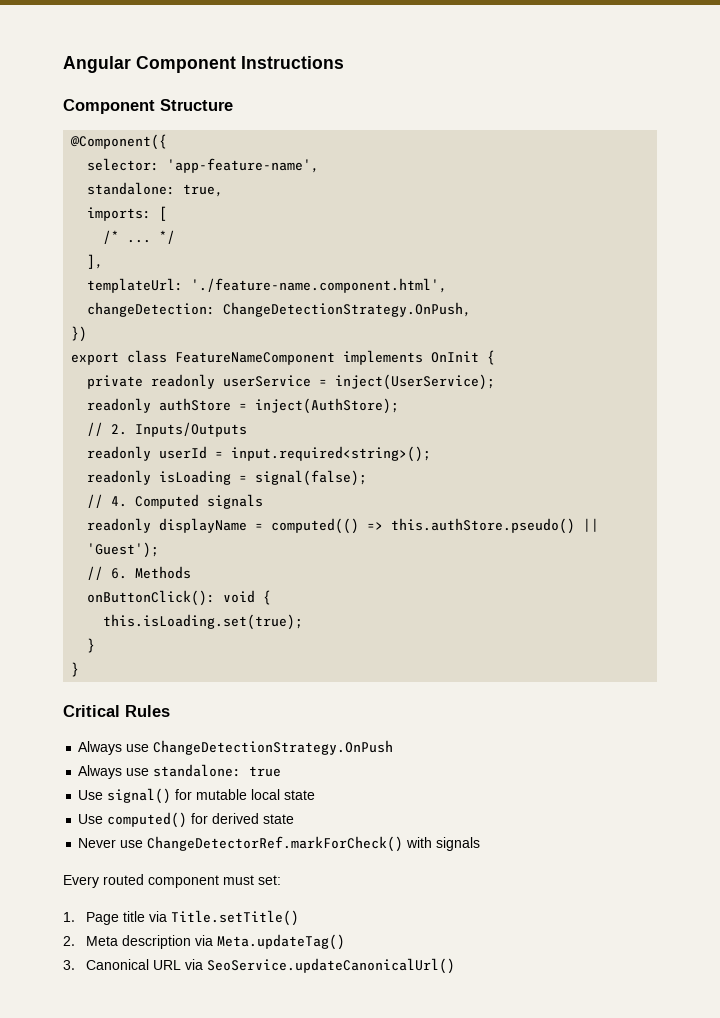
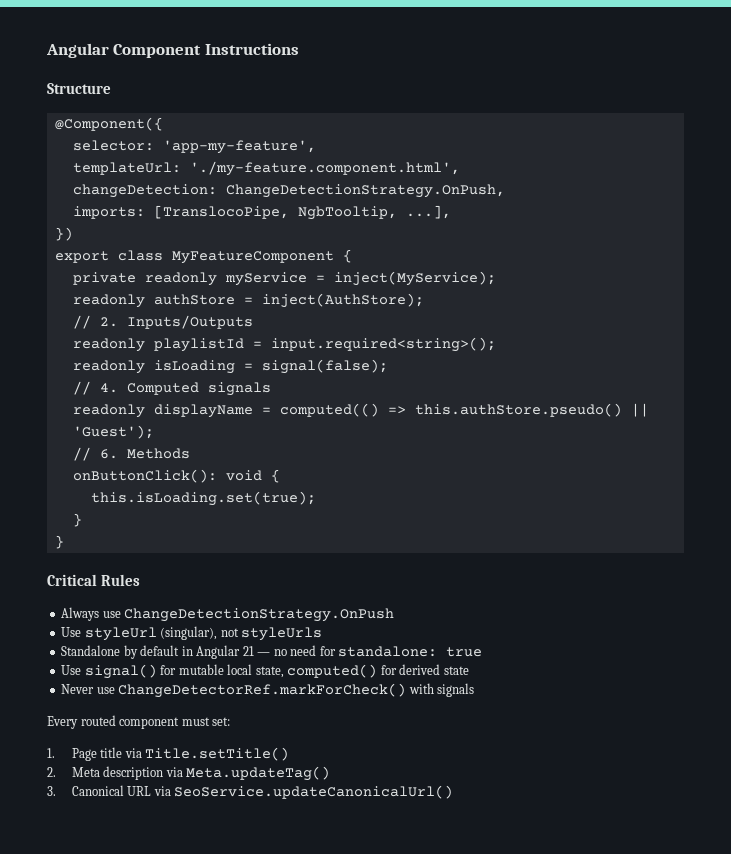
- Component Structure
+ Structure
- selector: 'app-feature-name',
- standalone: true,
- imports: [
- /* ... */
- ],
+ selector: 'app-my-feature',
- templateUrl: './feature-name.component.html',
+ templateUrl: './my-feature.component.html',
+ imports: [TranslocoPipe, NgbTooltip, ...],
- export class FeatureNameComponent implements OnInit {
+ export class MyFeatureComponent {
- private readonly userService = inject(UserService);
+ private readonly myService = inject(MyService);
- readonly userId = input.required<string>();
+ readonly playlistId = input.required<string>();
- Always use standalone: true
+ Use styleUrl (singular), not styleUrls
+ Standalone by default in Angular 21 — no need for standalone: true
- Use signal() for mutable local state
- Use computed() for derived state
+ Use signal() for mutable local state, computed() for derived state

